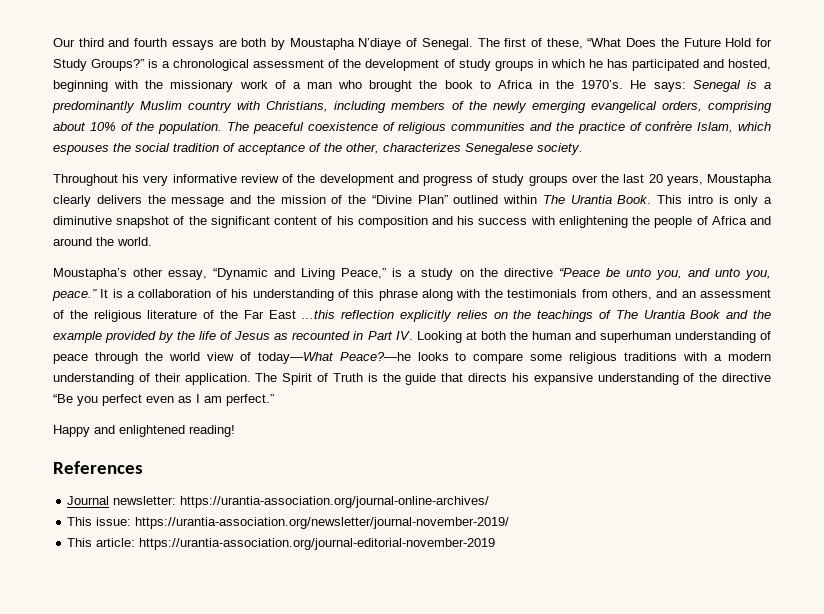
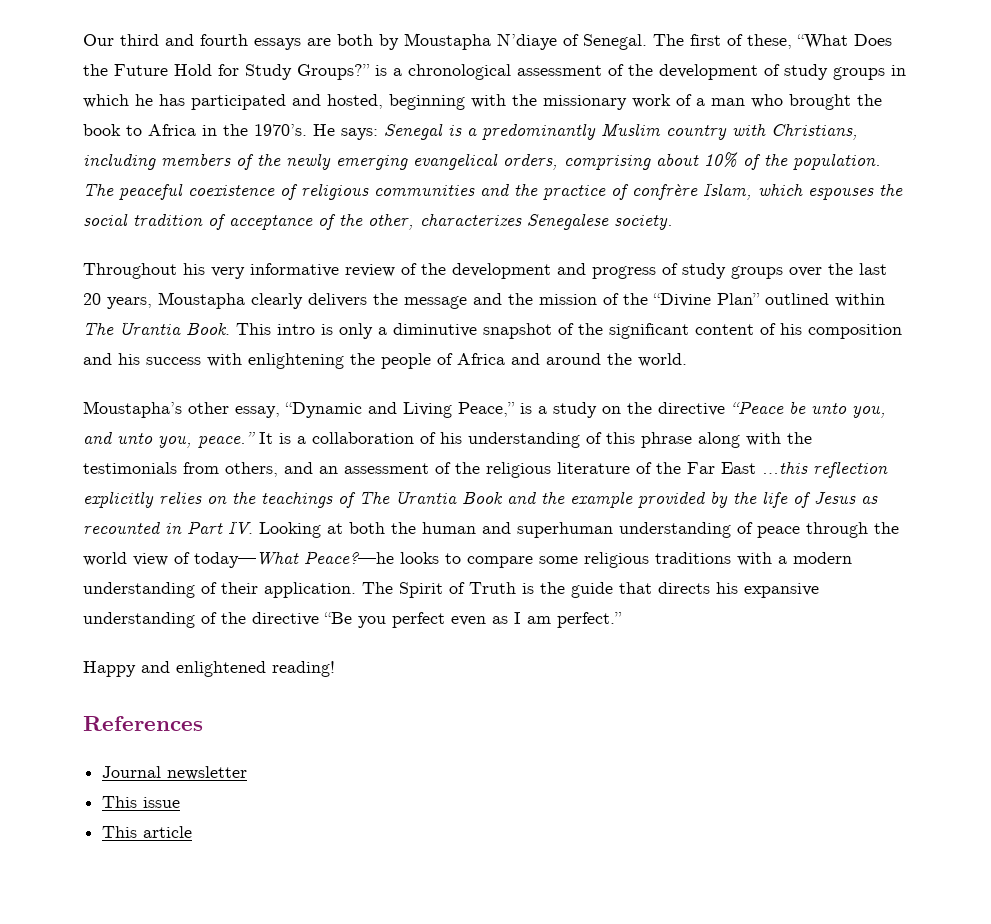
- Journal newsletter: https://urantia-association.org/journal-online-archives/
- This issue: https://urantia-association.org/newsletter/journal-november-2019/
- This article: https://urantia-association.org/journal-editorial-november-2019
+ Journal newsletter
+ This issue
+ This article

